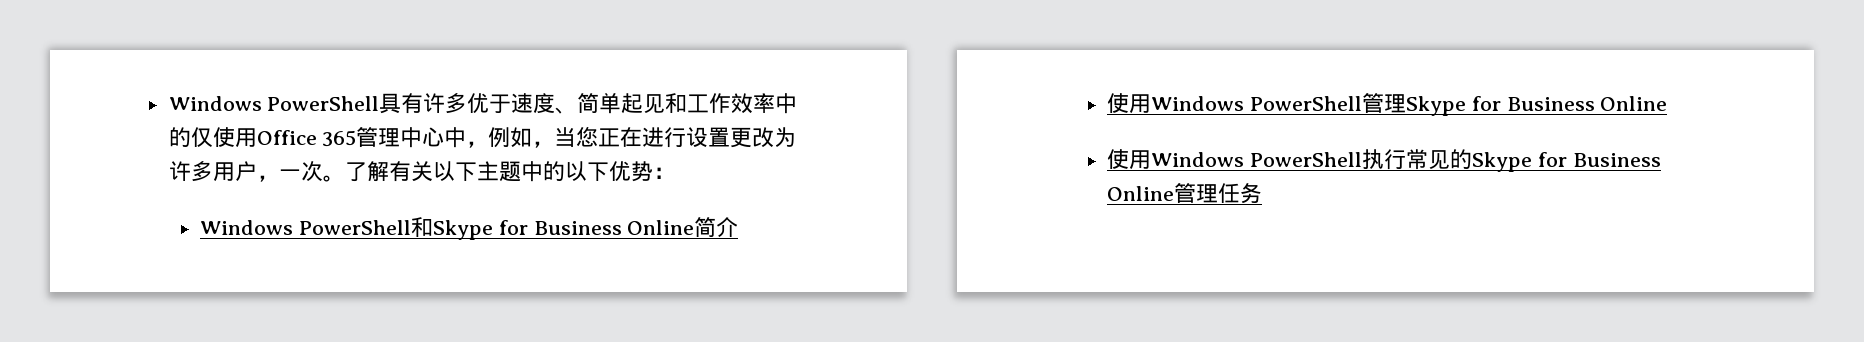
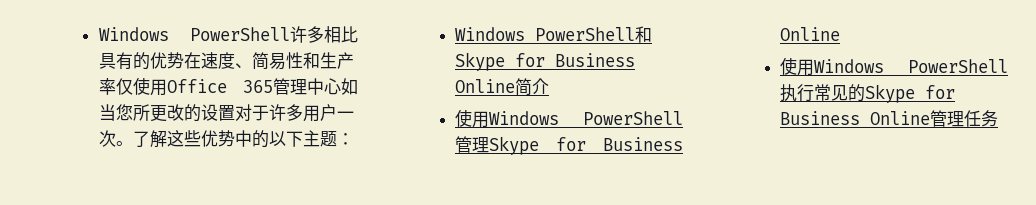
- Windows PowerShell具有许多优于速度、简单起见和工作效率中的仅使用Office 365管理中心中，例如，当您正在进行设置更改为许多用户，一次。
+ Windows PowerShell许多相比具有的优势在速度、简易性和生产率仅使用Office 365管理中心如当您所更改的设置对于许多用户一次。
- 了解有关以下主题中的以下优势：
+ 了解这些优势中的以下主题：

